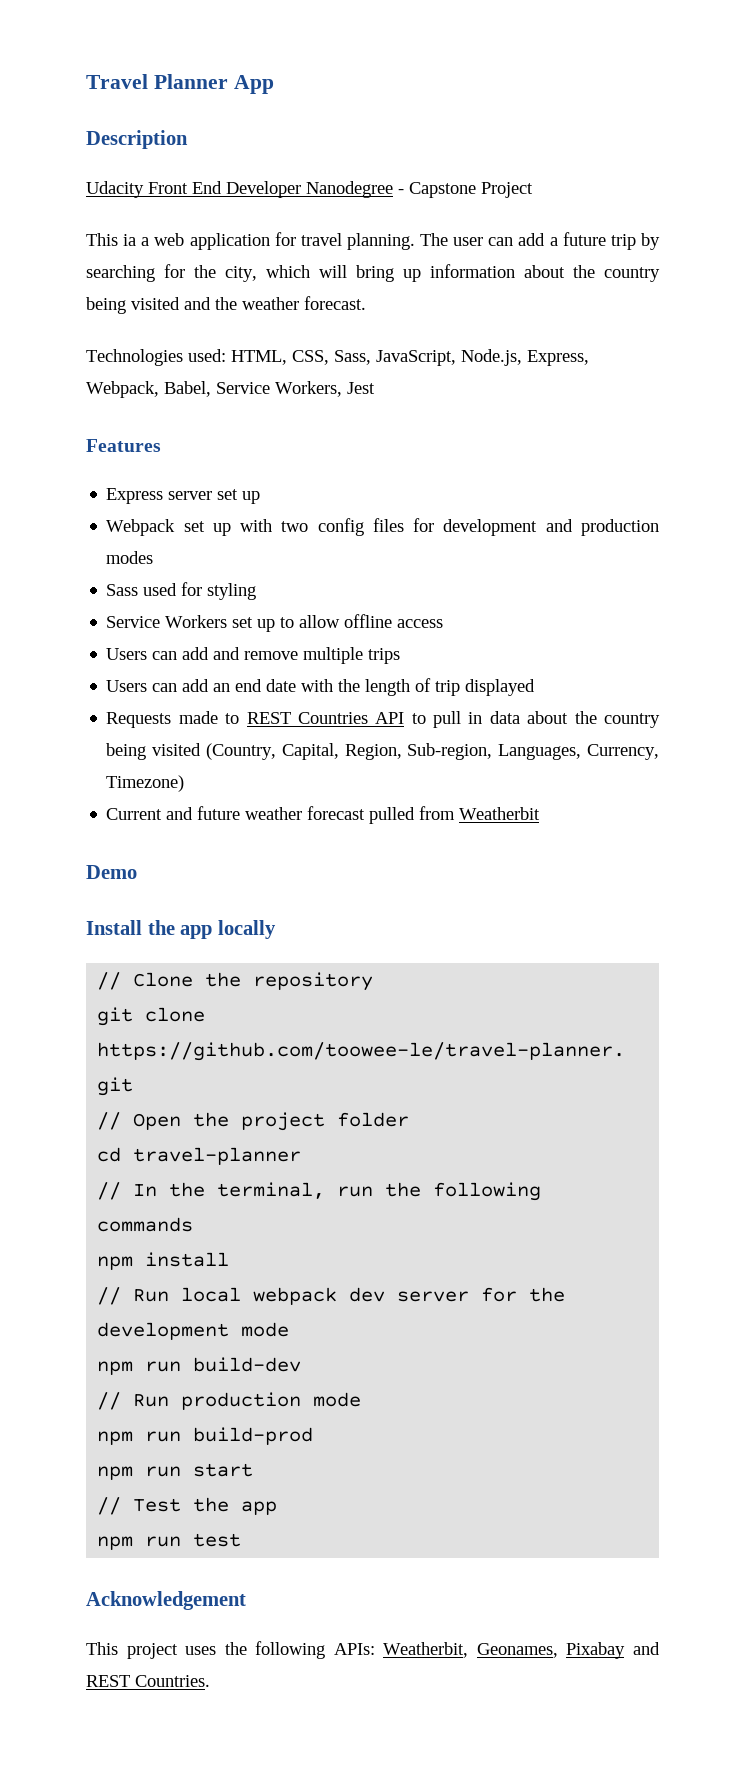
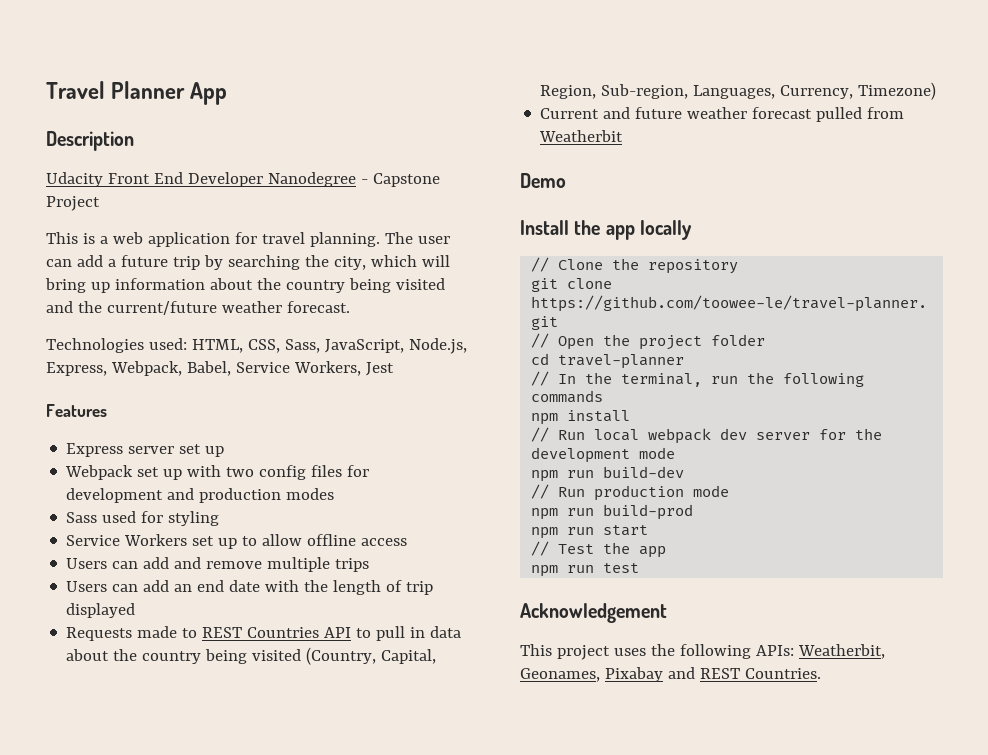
- This ia a web application for travel planning.
+ This is a web application for travel planning.
- The user can add a future trip by searching for the city, which will bring up information about the country being visited and the weather forecast.
+ The user can add a future trip by searching the city, which will bring up information about the country being visited and the current/future weather forecast.

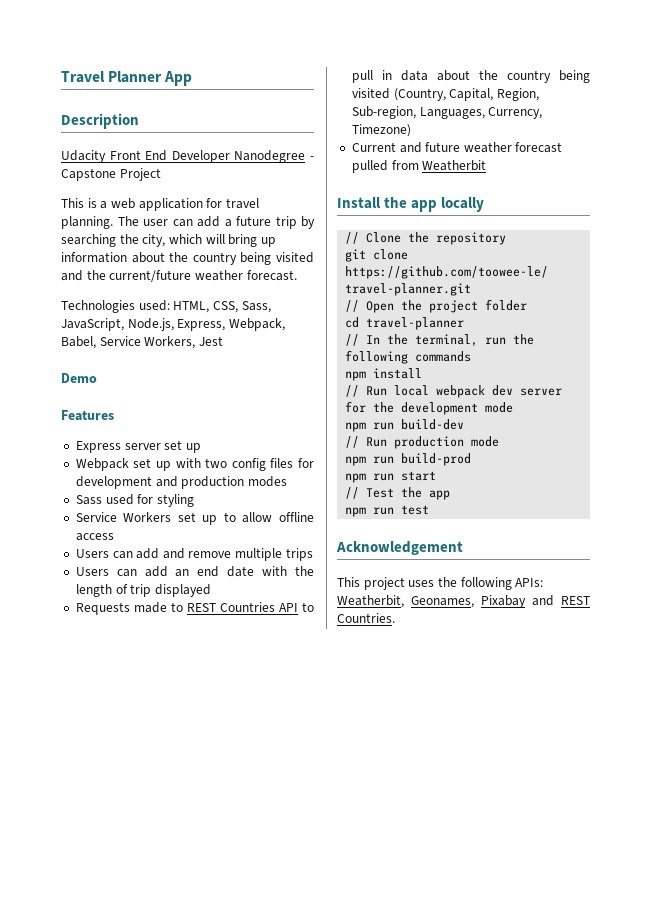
+ Demo
- Demo

